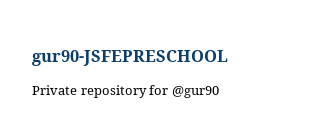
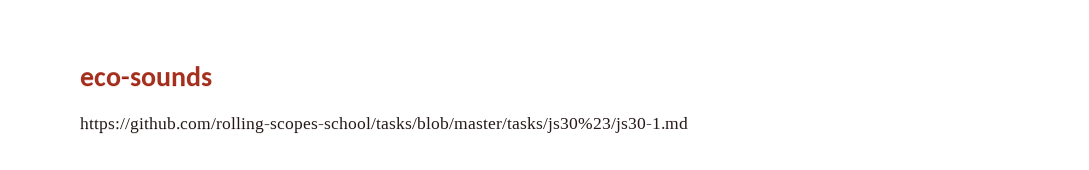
- gur90-JSFEPRESCHOOL
- Private repository for @gur90
+ eco-sounds
+ https://github.com/rolling-scopes-school/tasks/blob/master/tasks/js30%23/js30-1.md

